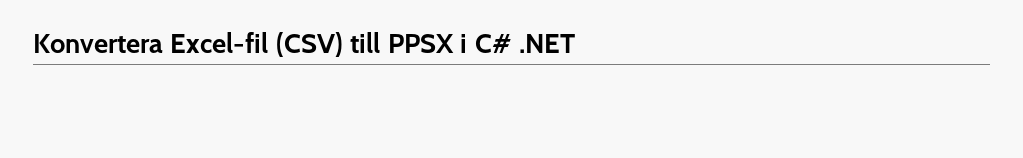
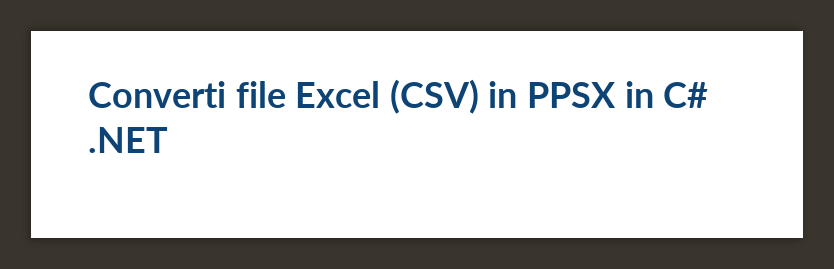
- Konvertera Excel-fil (CSV) till PPSX i C# .NET
+ Converti file Excel (CSV) in PPSX in C# .NET

